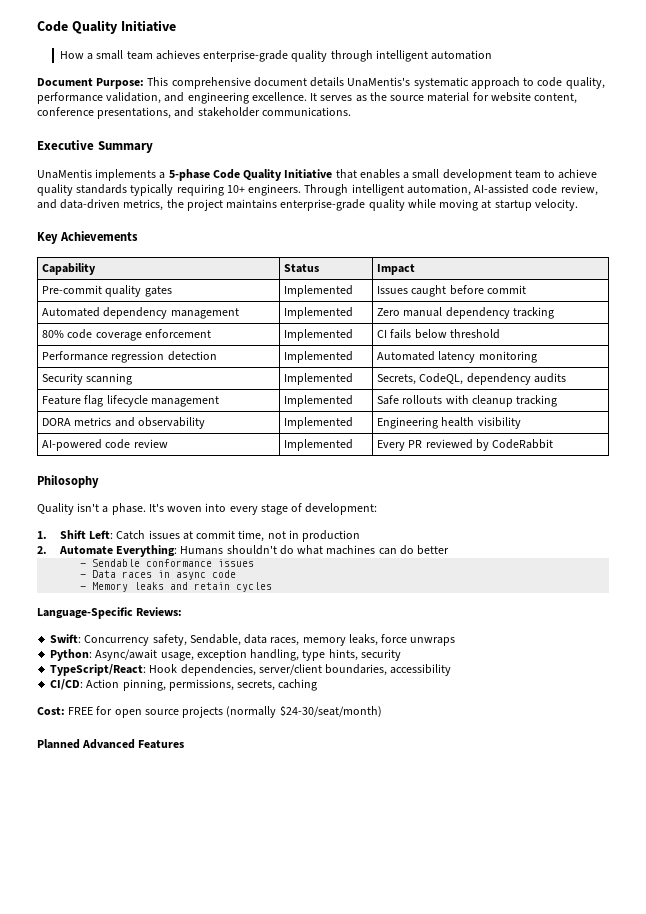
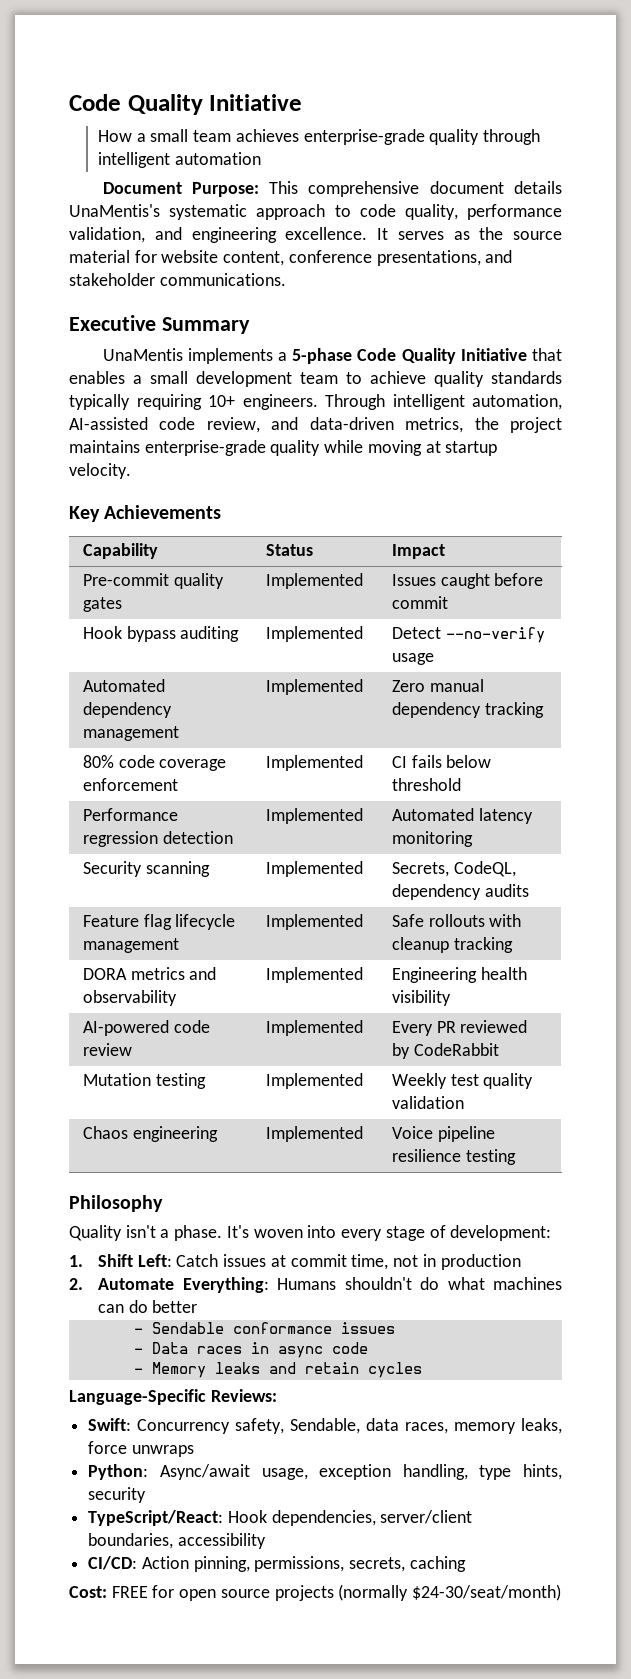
+ Hook bypass auditing | Implemented | Detect --no-verify usage
+ Mutation testing | Implemented | Weekly test quality validation
+ Chaos engineering | Implemented | Voice pipeline resilience testing
- Planned Advanced Features

